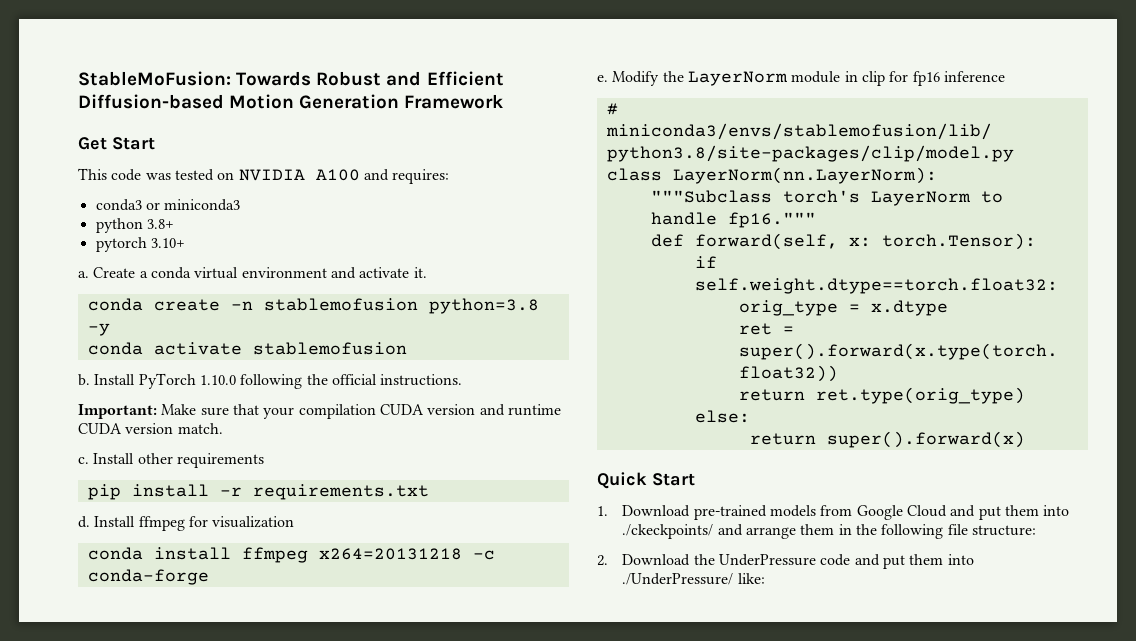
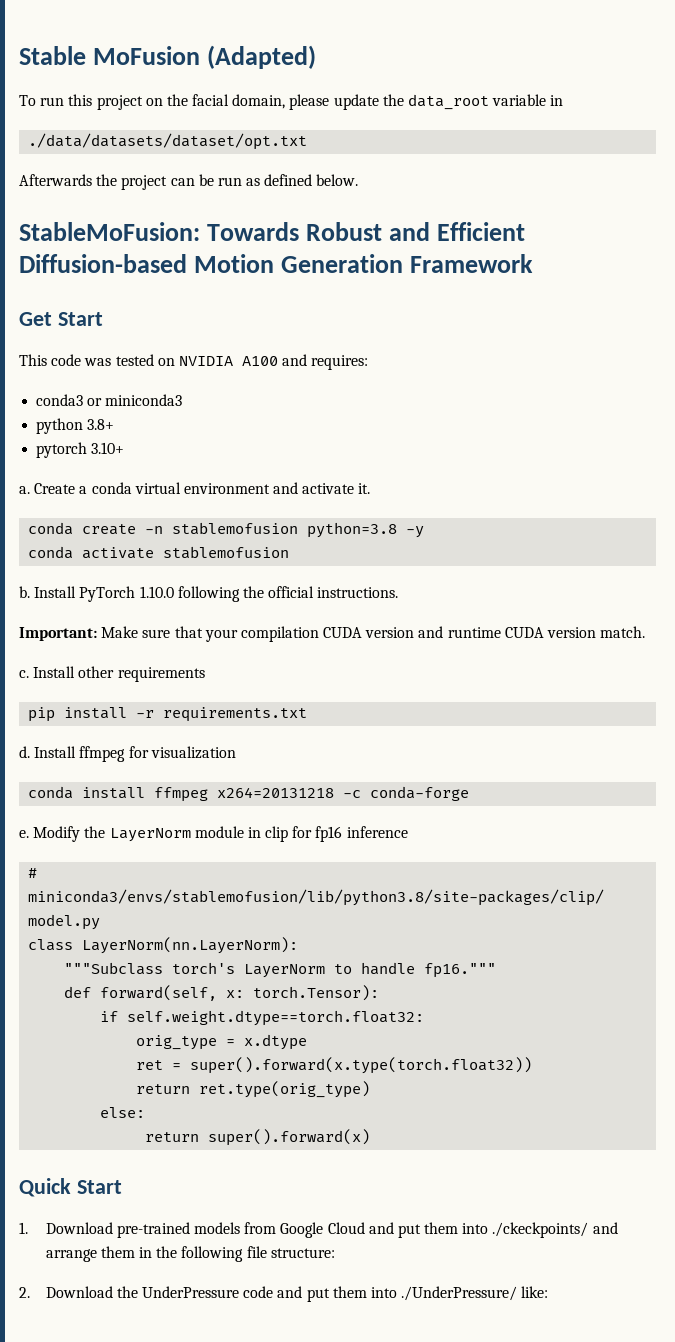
+ Stable MoFusion (Adapted)
+ To run this project on the facial domain, please update the data_root variable in
+ ./data/datasets/dataset/opt.txt
+ Afterwards the project can be run as defined below.

